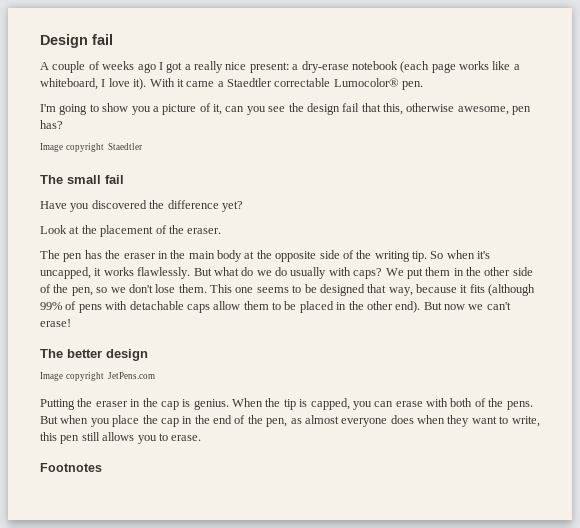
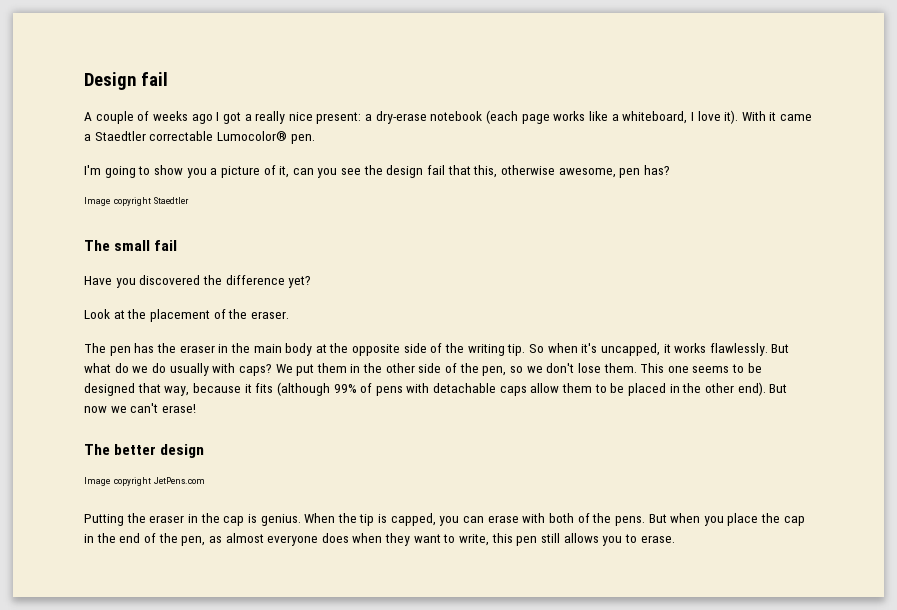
- Footnotes

